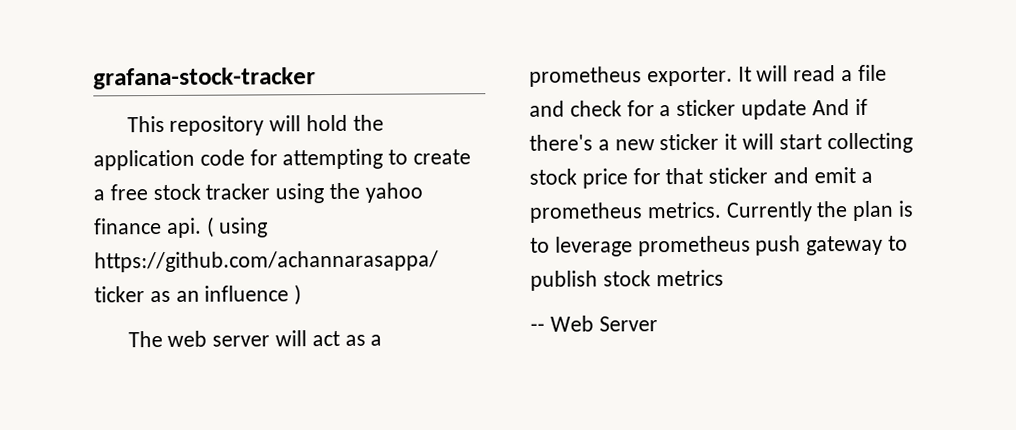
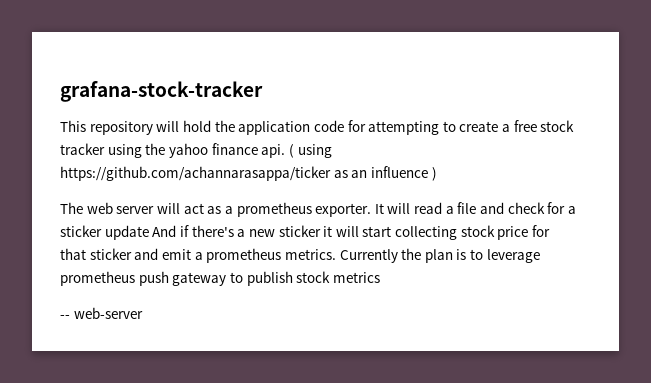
- -- Web Server
+ -- web-server

